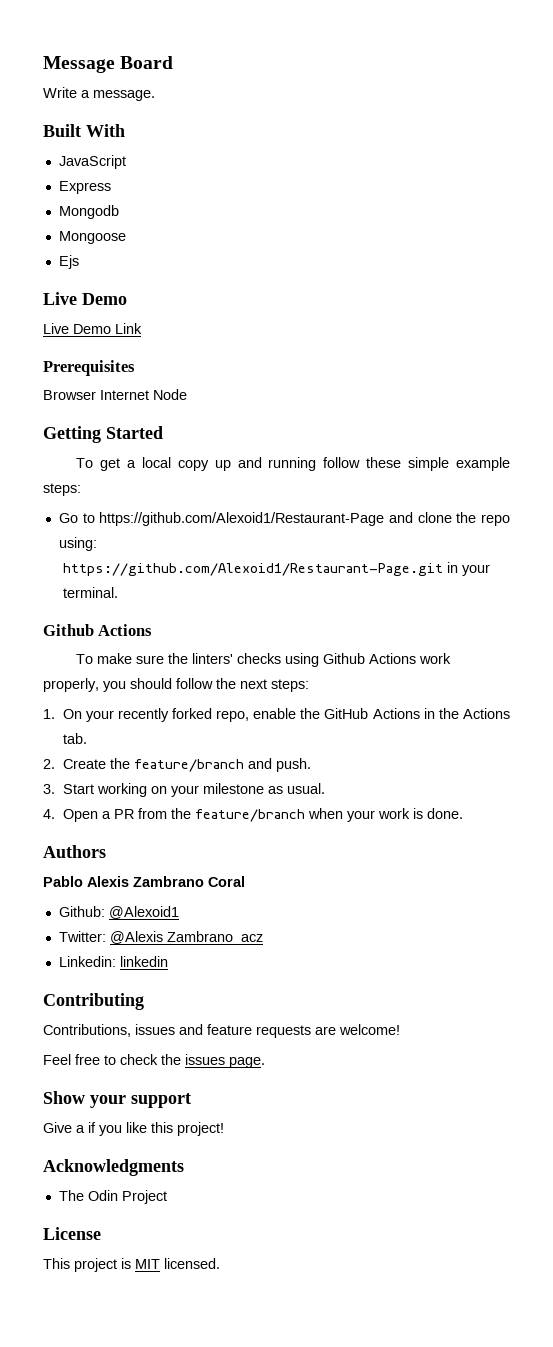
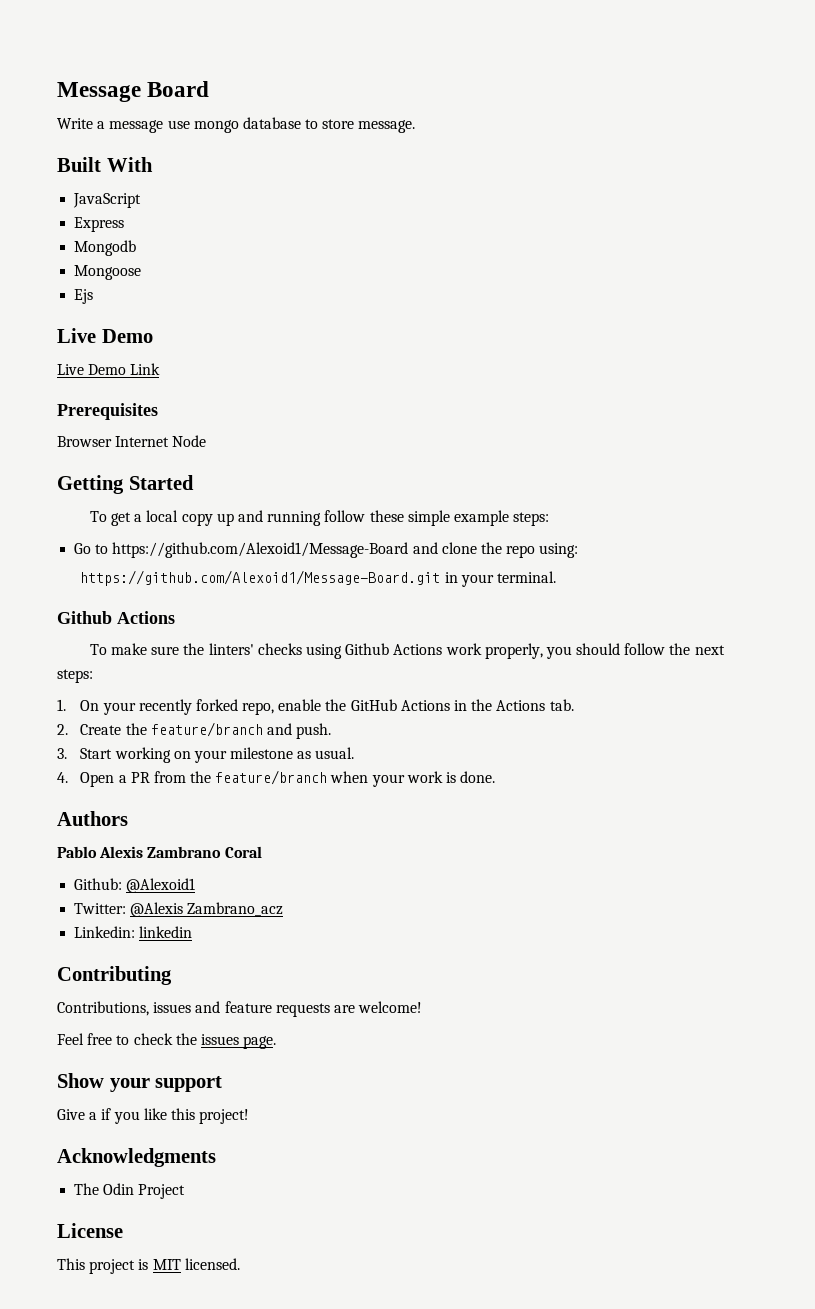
- Write a message.
+ Write a message use mongo database to store message.
- Go to https://github.com/Alexoid1/Restaurant-Page and clone the repo using:
+ Go to https://github.com/Alexoid1/Message-Board and clone the repo using:
- https://github.com/Alexoid1/Restaurant-Page.git in your terminal.
+ https://github.com/Alexoid1/Message-Board.git in your terminal.

